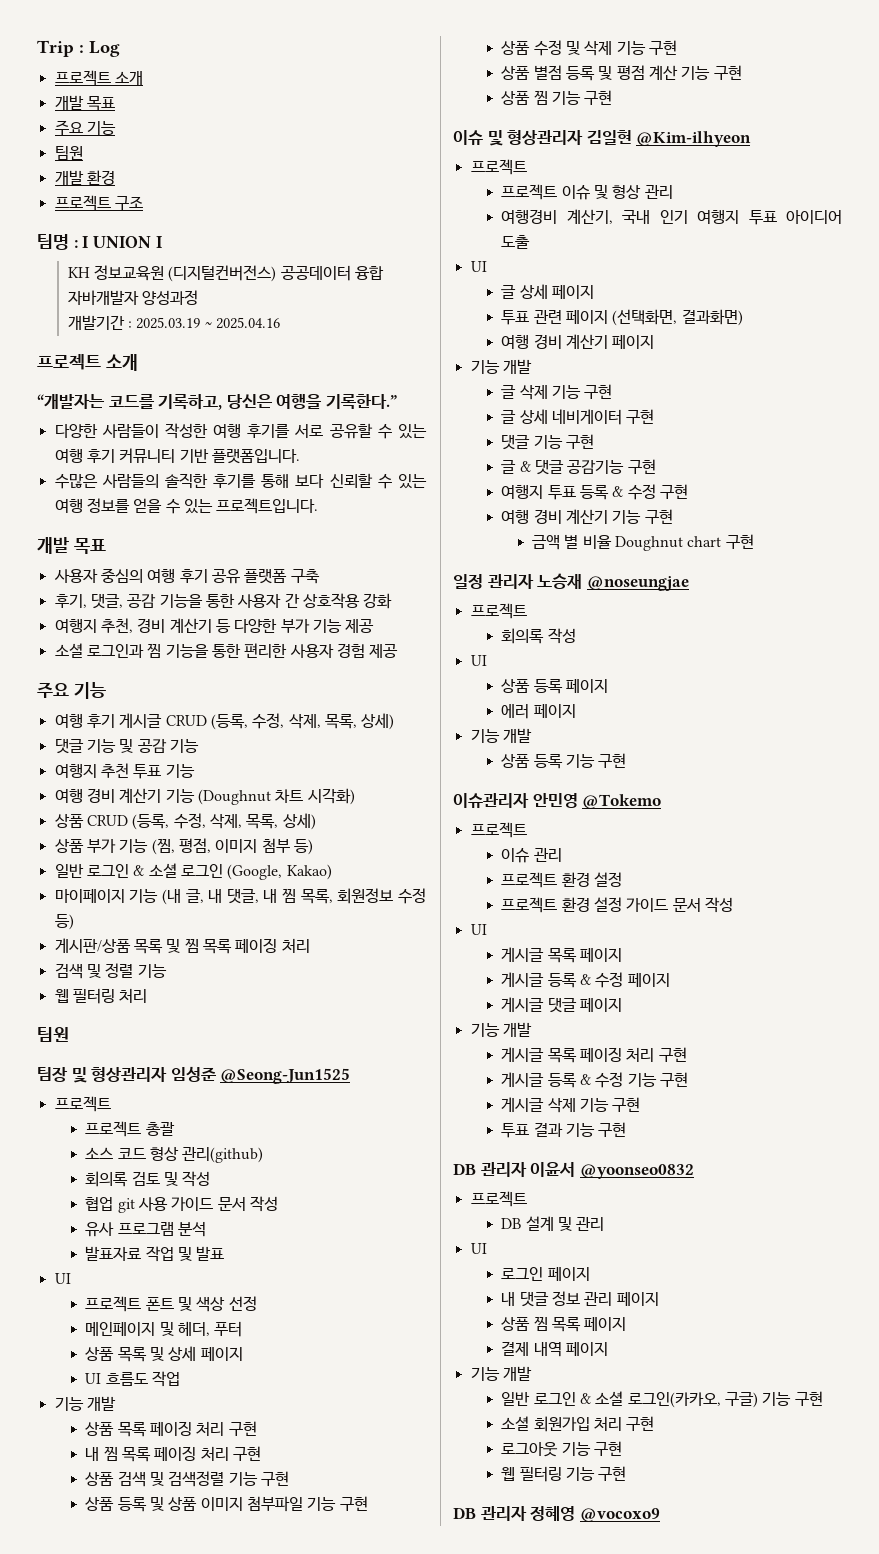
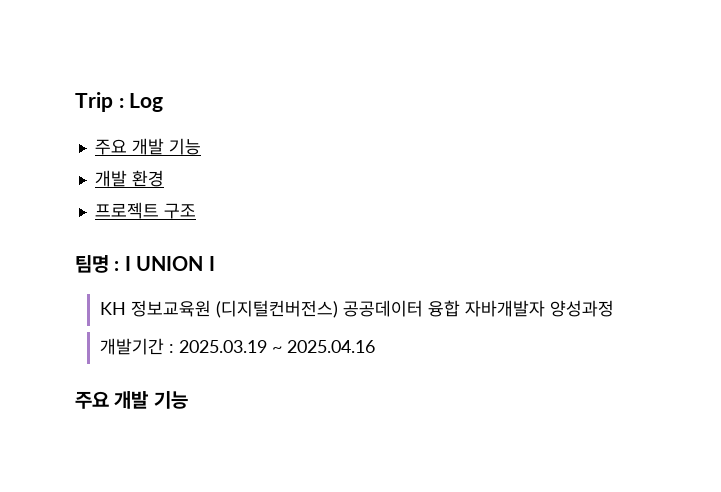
  Trip : Log
- 프로젝트 소개
- 개발 목표
- 주요 기능
- 팀원
+ 주요 개발 기능
  개발기간 : 2025.03.19 ~ 2025.04.16
- 프로젝트 소개
- “개발자는 코드를 기록하고, 당신은 여행을 기록한다.”
- 다양한 사람들이 작성한 여행 후기를 서로 공유할 수 있는 여행 후기 커뮤니티 기반 플랫폼입니다.
- 수많은 사람들의 솔직한 후기를 통해 보다 신뢰할 수 있는 여행 정보를 얻을 수 있는 프로젝트입니다.
- 개발 목표
- 사용자 중심의 여행 후기 공유 플랫폼 구축
- 후기, 댓글, 공감 기능을 통한 사용자 간 상호작용 강화
- 여행지 추천, 경비 계산기 등 다양한 부가 기능 제공
- 소셜 로그인과 찜 기능을 통한 편리한 사용자 경험 제공
- 주요 기능
- 여행 후기 게시글 CRUD (등록, 수정, 삭제, 목록, 상세)
- 댓글 기능 및 공감 기능
- 여행지 추천 투표 기능
- 여행 경비 계산기 기능 (Doughnut 차트 시각화)
- 상품 CRUD (등록, 수정, 삭제, 목록, 상세)
- 상품 부가 기능 (찜, 평점, 이미지 첨부 등)
- 일반 로그인 & 소셜 로그인 (Google, Kakao)
- 마이페이지 기능 (내 글, 내 댓글, 내 찜 목록, 회원정보 수정 등)
- 게시판/상품 목록 및 찜 목록 페이징 처리
- 검색 및 정렬 기능
- 웹 필터링 처리
- 팀원
- 팀장 및 형상관리자 임성준 @Seong-Jun1525
- 프로젝트
- 프로젝트 총괄
- 소스 코드 형상 관리(github)
- 회의록 검토 및 작성
- 협업 git 사용 가이드 문서 작성
- 유사 프로그램 분석
- 발표자료 작업 및 발표
- UI
- 프로젝트 폰트 및 색상 선정
- 메인페이지 및 헤더, 푸터
- 상품 목록 및 상세 페이지
- UI 흐름도 작업
- 기능 개발
- 상품 목록 페이징 처리 구현
- 내 찜 목록 페이징 처리 구현
- 상품 검색 및 검색정렬 기능 구현
- 상품 등록 및 상품 이미지 첨부파일 기능 구현
- 상품 수정 및 삭제 기능 구현
- 상품 별점 등록 및 평점 계산 기능 구현
- 상품 찜 기능 구현
- 이슈 및 형상관리자 김일현 @Kim-ilhyeon
- 프로젝트
- 프로젝트 이슈 및 형상 관리
- 여행경비 계산기, 국내 인기 여행지 투표 아이디어 도출
- UI
- 글 상세 페이지
- 투표 관련 페이지 (선택화면, 결과화면)
- 여행 경비 계산기 페이지
- 기능 개발
- 글 삭제 기능 구현
- 글 상세 네비게이터 구현
- 댓글 기능 구현
- 글 & 댓글 공감기능 구현
- 여행지 투표 등록 & 수정 구현
- 여행 경비 계산기 기능 구현
- 금액 별 비율 Doughnut chart 구현
- 일정 관리자 노승재 @noseungjae
- 프로젝트
- 회의록 작성
- UI
- 상품 등록 페이지
- 에러 페이지
- 기능 개발
- 상품 등록 기능 구현
- 이슈관리자 안민영 @Tokemo
- 프로젝트
- 이슈 관리
- 프로젝트 환경 설정
- 프로젝트 환경 설정 가이드 문서 작성
- UI
- 게시글 목록 페이지
- 게시글 등록 & 수정 페이지
- 게시글 댓글 페이지
- 기능 개발
- 게시글 목록 페이징 처리 구현
- 게시글 등록 & 수정 기능 구현
- 게시글 삭제 기능 구현
- 투표 결과 기능 구현
- DB 관리자 이윤서 @yoonseo0832
- 프로젝트
- DB 설계 및 관리
- UI
- 로그인 페이지
- 내 댓글 정보 관리 페이지
- 상품 찜 목록 페이지
- 결제 내역 페이지
- 기능 개발
- 일반 로그인 & 소셜 로그인(카카오, 구글) 기능 구현
- 소셜 회원가입 처리 구현
- 로그아웃 기능 구현
- 웹 필터링 기능 구현
- DB 관리자 정혜영 @vocoxo9
+ 주요 개발 기능

